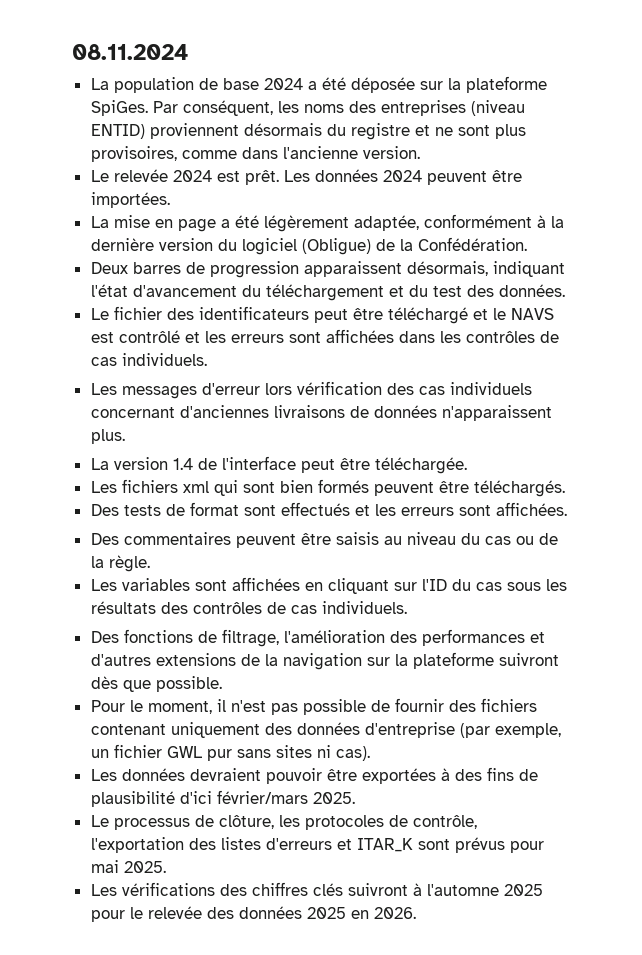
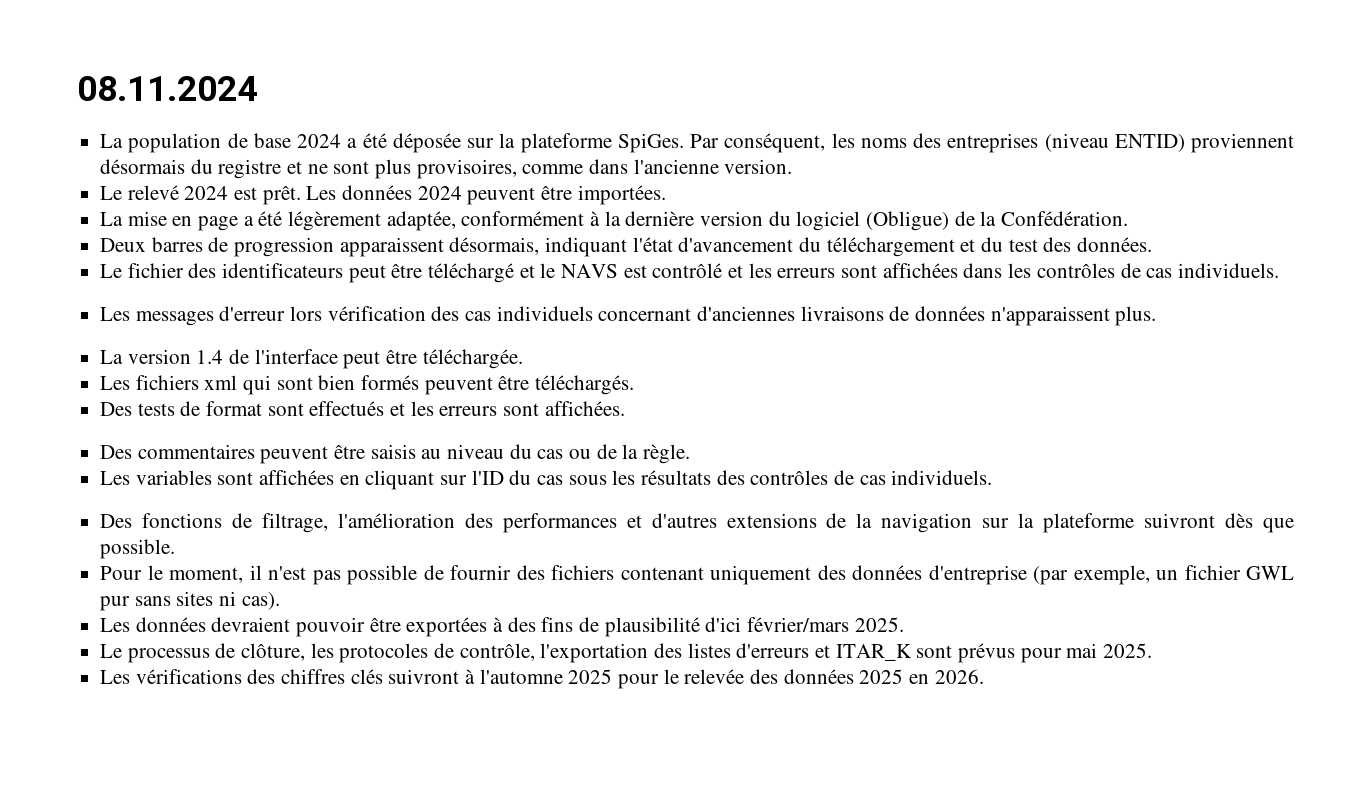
- Le relevée 2024 est prêt.
+ Le relevé 2024 est prêt.

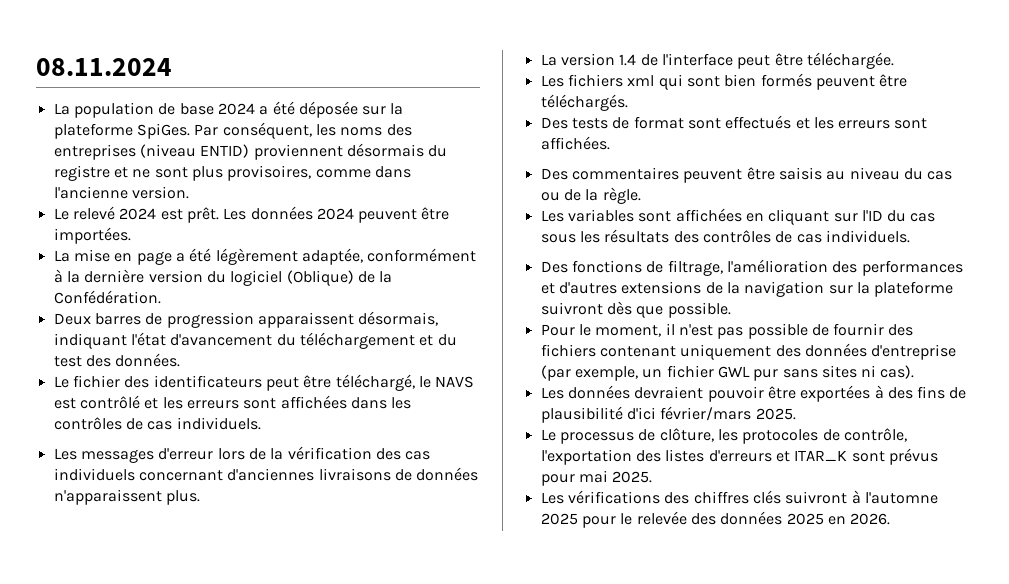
- La mise en page a été légèrement adaptée, conformément à la dernière version du logiciel (Obligue) de la Confédération.
+ La mise en page a été légèrement adaptée, conformément à la dernière version du logiciel (Oblique) de la Confédération.
- Le fichier des identificateurs peut être téléchargé et le NAVS est contrôlé et les erreurs sont affichées dans les contrôles de cas individuels.
+ Le fichier des identificateurs peut être téléchargé, le NAVS est contrôlé et les erreurs sont affichées dans les contrôles de cas individuels.
- Les messages d'erreur lors vérification des cas individuels concernant d'anciennes livraisons de données n'apparaissent plus.
+ Les messages d'erreur lors de la vérification des cas individuels concernant d'anciennes livraisons de données n'apparaissent plus.

